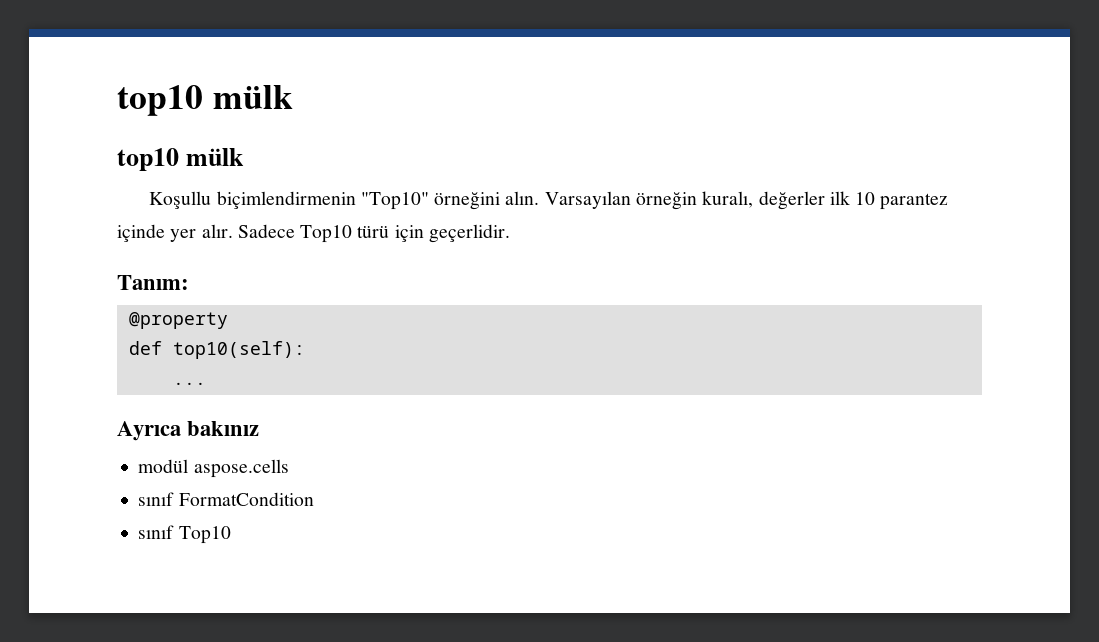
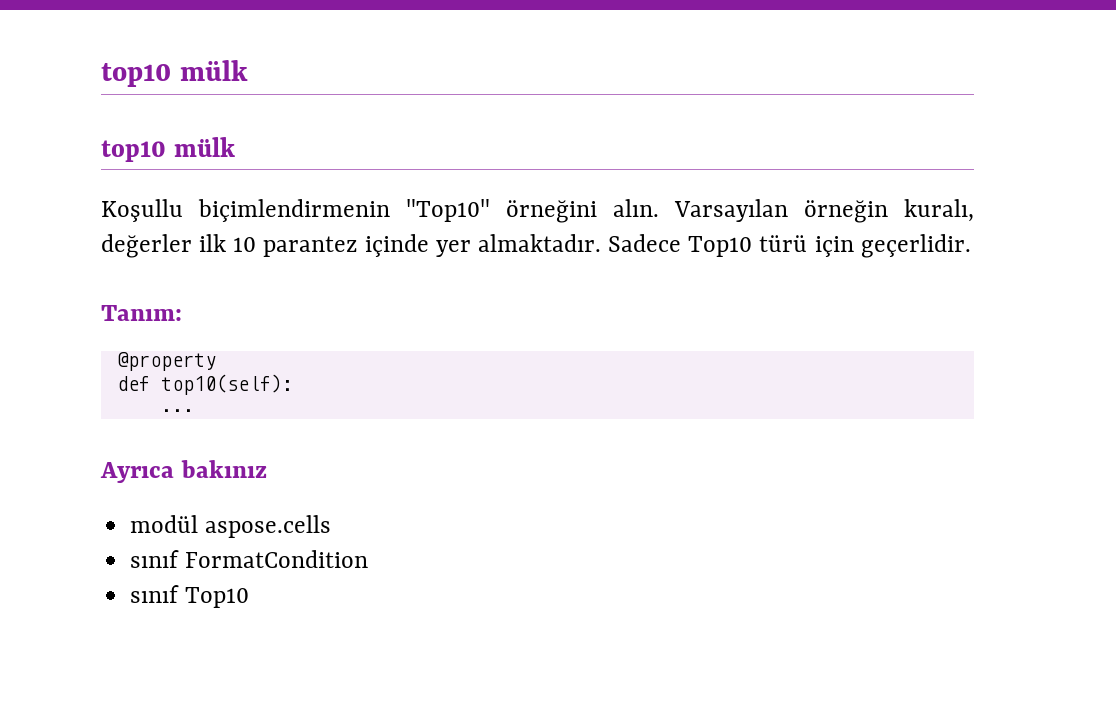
- Varsayılan örneğin kuralı, değerler ilk 10 parantez içinde yer alır.
+ Varsayılan örneğin kuralı, değerler ilk 10 parantez içinde yer almaktadır.

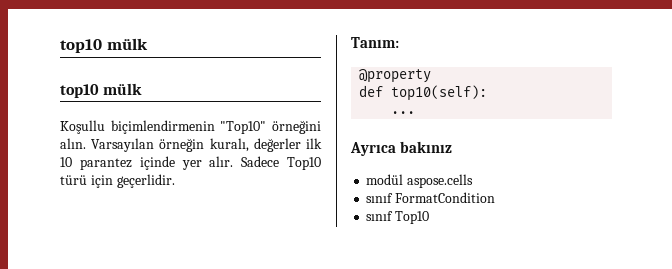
- Varsayılan örneğin kuralı, değerler ilk 10 parantez içinde yer almaktadır.
+ Varsayılan örneğin kuralı, değerler ilk 10 parantez içinde yer alır.

